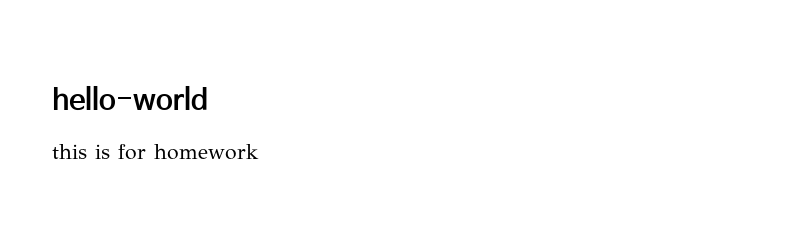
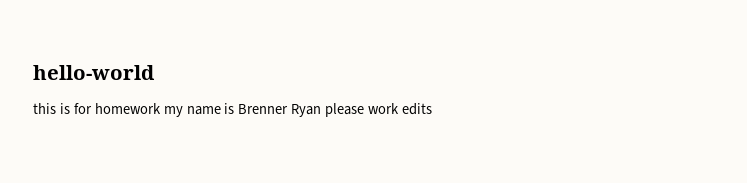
- this is for homework
+ this is for homework my name is Brenner Ryan please work edits

